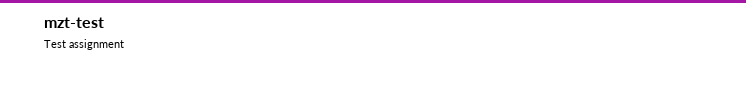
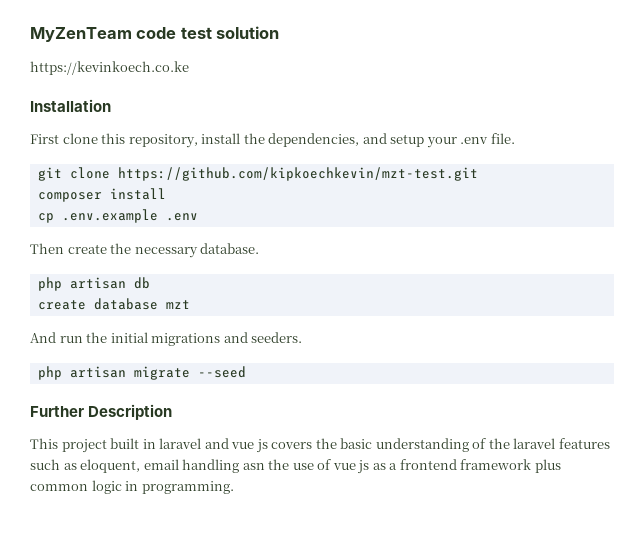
- mzt-test
- Test assignment
+ MyZenTeam code test solution
+ https://kevinkoech.co.ke
+ Installation
+ First clone this repository, install the dependencies, and setup your .env file.
+ git clone https://github.com/kipkoechkevin/mzt-test.git
+ composer install
+ cp .env.example .env
+ Then create the necessary database.
+ php artisan db
+ create database mzt
+ And run the initial migrations and seeders.
+ php artisan migrate --seed
+ Further Description
+ This project built in laravel and vue js covers the basic understanding of the laravel features such as eloquent, email handling asn the use of vue js as a frontend framework plus common logic in programming.

